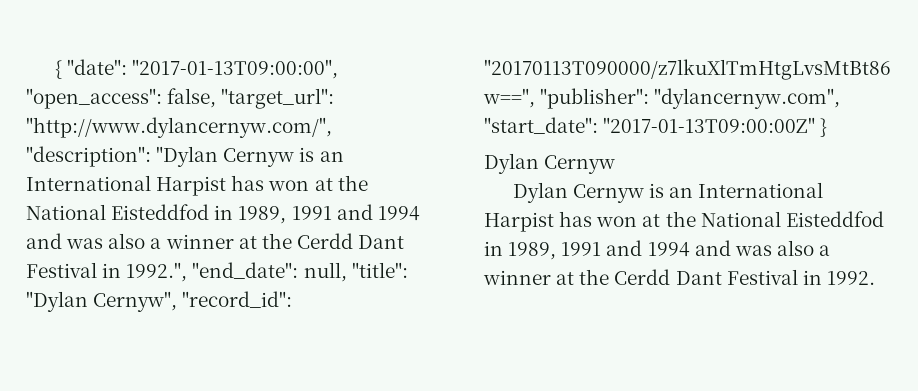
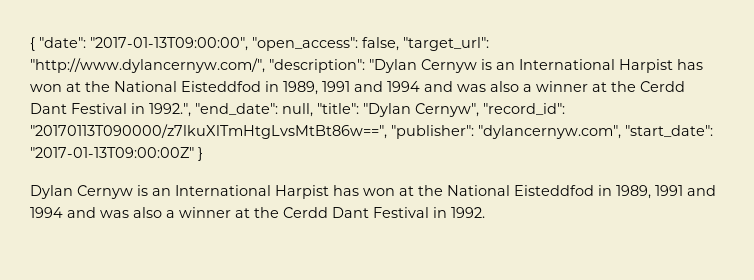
  "2017-01-13T09:00:00Z" }
- Dylan Cernyw

